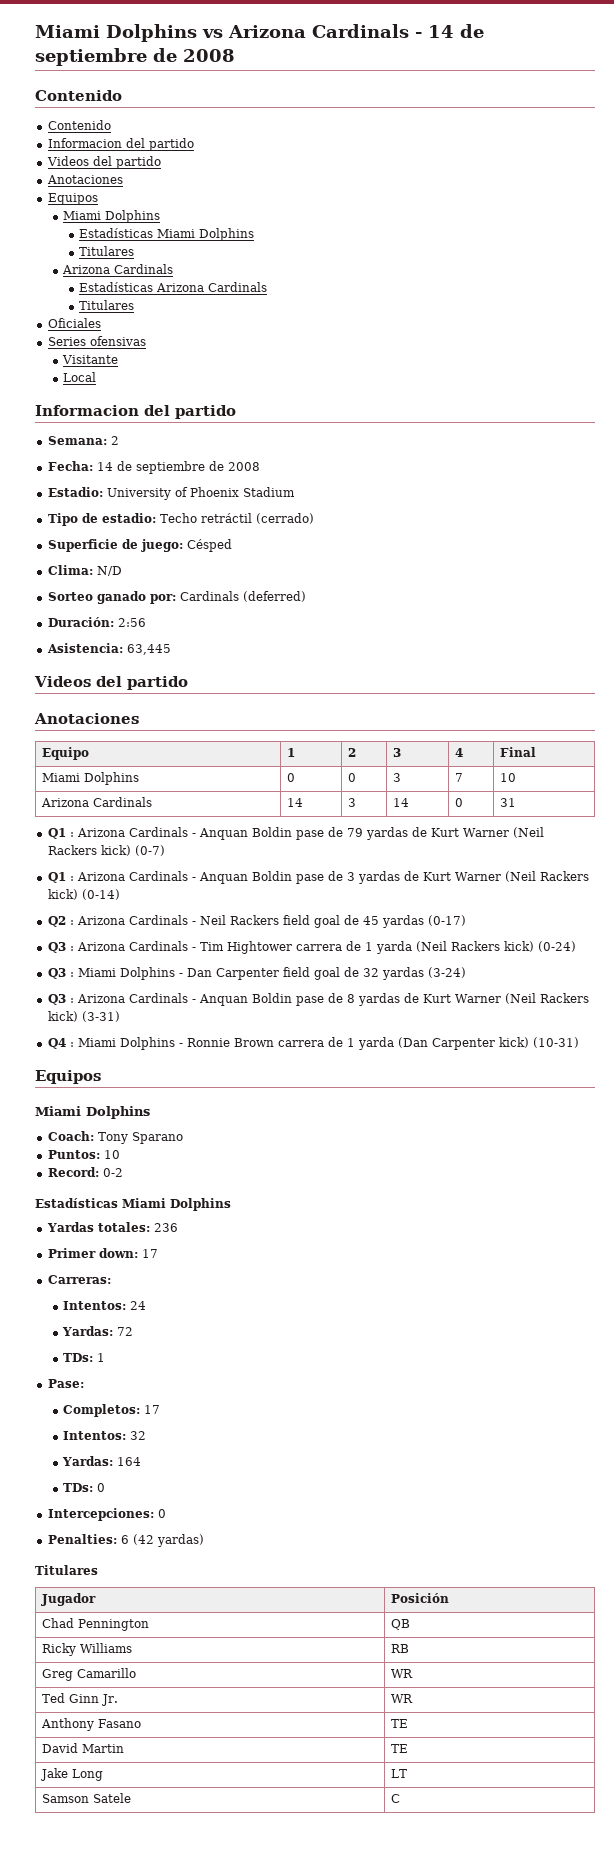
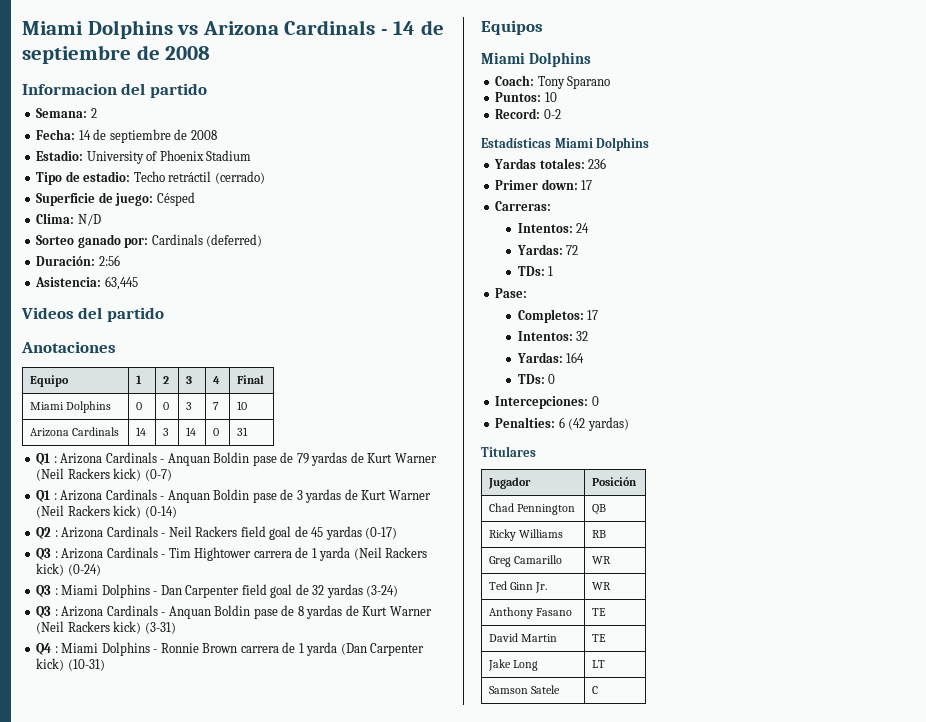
  Miami Dolphins vs Arizona Cardinals - 14 de septiembre de 2008
- Contenido
- Contenido
- Informacion del partido
- Videos del partido
- Anotaciones
- Equipos
- Miami Dolphins
- Estadísticas Miami Dolphins
- Titulares
- Arizona Cardinals
- Estadísticas Arizona Cardinals
- Titulares
- Oficiales
- Series ofensivas
- Visitante
- Local

